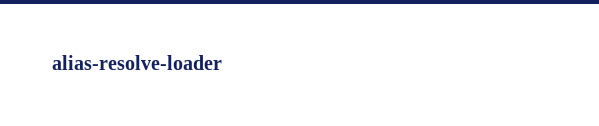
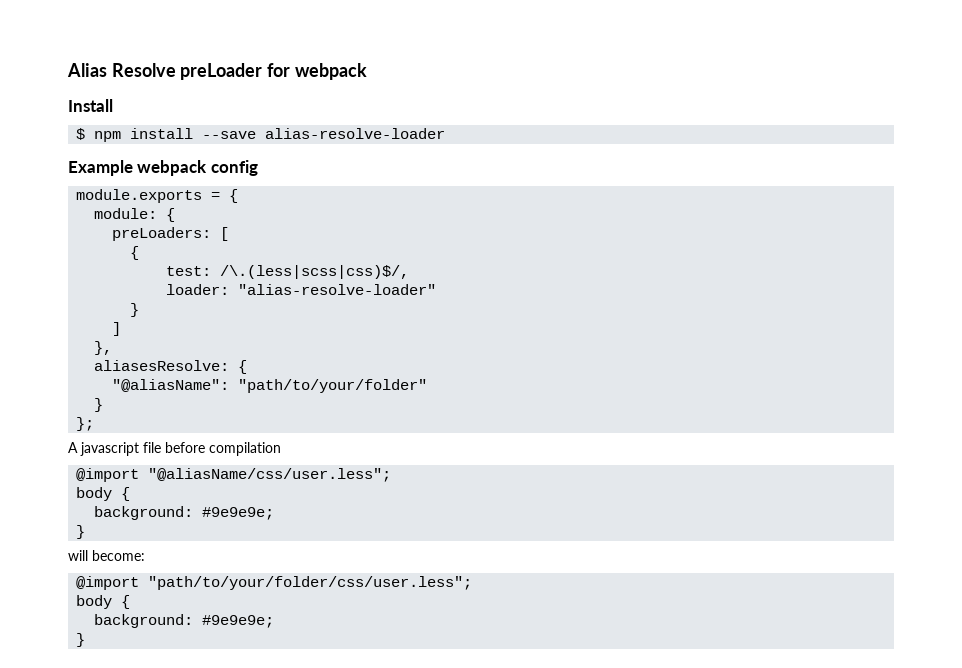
- alias-resolve-loader
+ Alias Resolve preLoader for webpack
+ Install
+ $ npm install --save alias-resolve-loader
+ Example webpack config
+ module.exports = {
+ module: {
+ preLoaders: [
+ {
+ test: /\.(less|scss|css)$/,
+ loader: "alias-resolve-loader"
+ }
+ ]
+ },
+ aliasesResolve: {
+ "@aliasName": "path/to/your/folder"
+ }
+ };
+ A javascript file before compilation
+ @import "@aliasName/css/user.less";
+ body {
+ background: #9e9e9e;
+ }
+ will become:
+ @import "path/to/your/folder/css/user.less";
+ body {
+ background: #9e9e9e;
+ }

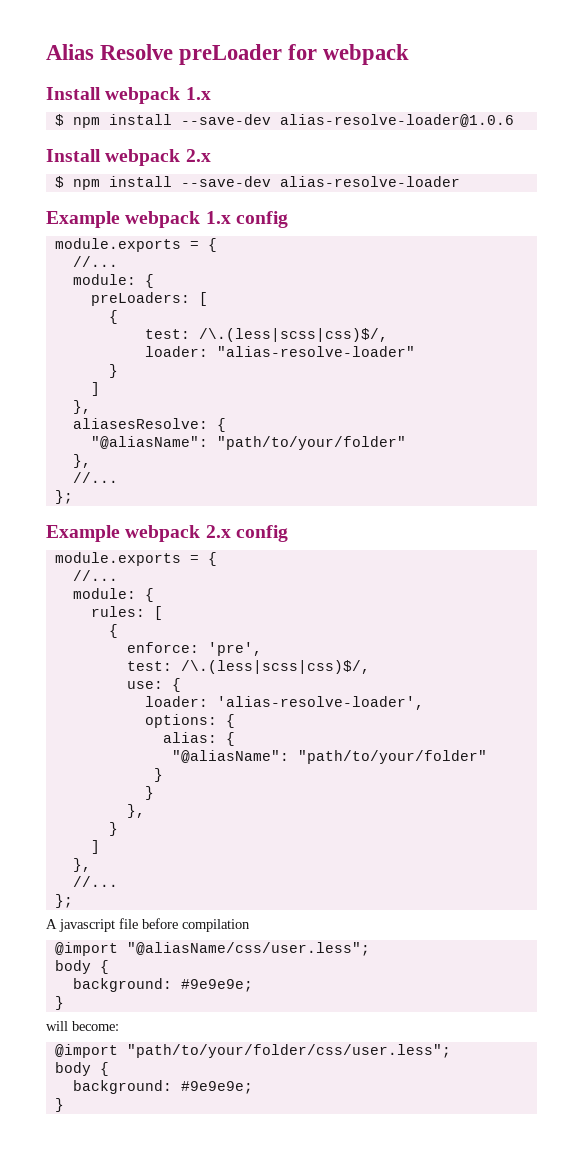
- Install
- $ npm install --save alias-resolve-loader
+ Install webpack 1.x
+ $ npm install --save-dev alias-resolve-loader@1.0.6
+ Install webpack 2.x
+ $ npm install --save-dev alias-resolve-loader
- Example webpack config
+ Example webpack 1.x config
  module.exports = {
+ //...
  aliasesResolve: {
  "@aliasName": "path/to/your/folder"
+ },
+ //...
+ };
+ Example webpack 2.x config
+ module.exports = {
+ //...
+ module: {
+ rules: [
+ {
+ enforce: 'pre',
+ test: /\.(less|scss|css)$/,
+ use: {
+ loader: 'alias-resolve-loader',
+ options: {
+ alias: {
+ "@aliasName": "path/to/your/folder"
  }
+ }
+ },
+ }
+ ]
+ },
+ //...

